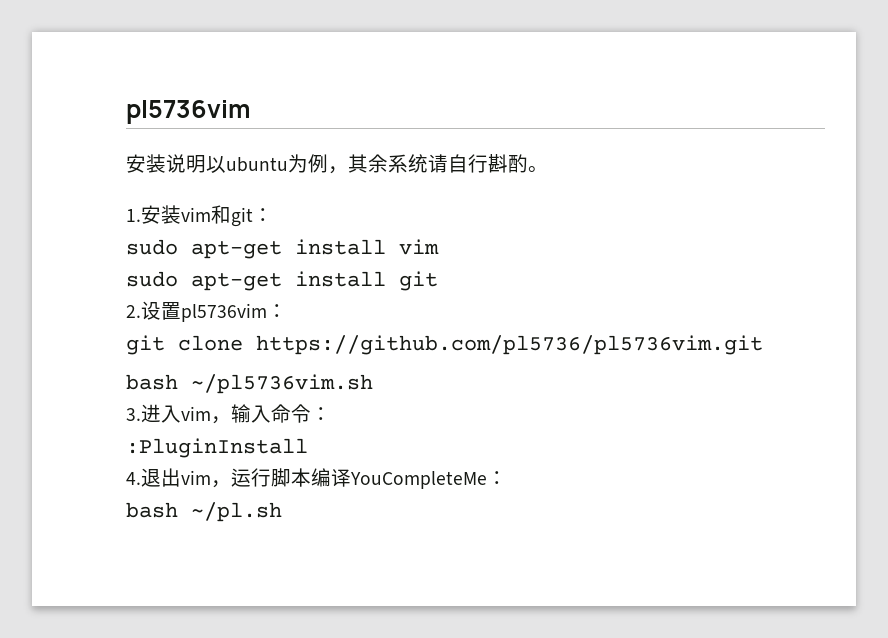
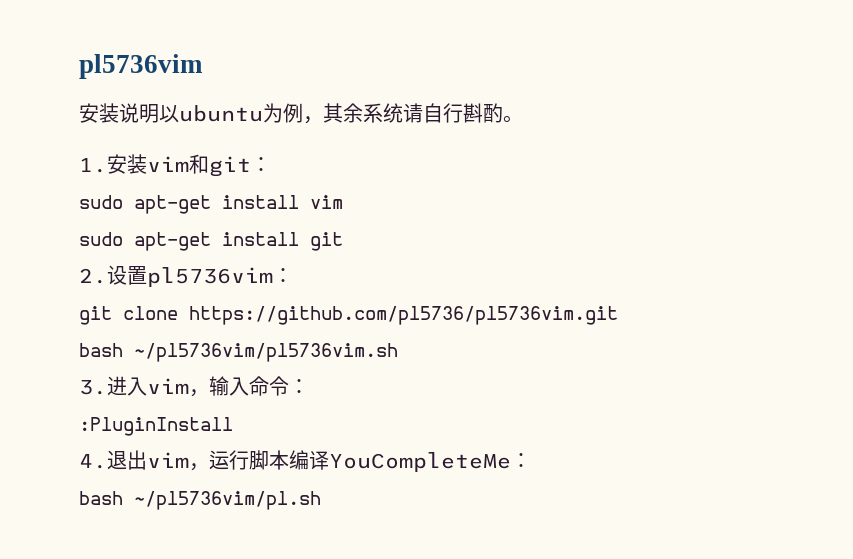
- bash ~/pl5736vim.sh
+ bash ~/pl5736vim/pl5736vim.sh
- bash ~/pl.sh
+ bash ~/pl5736vim/pl.sh

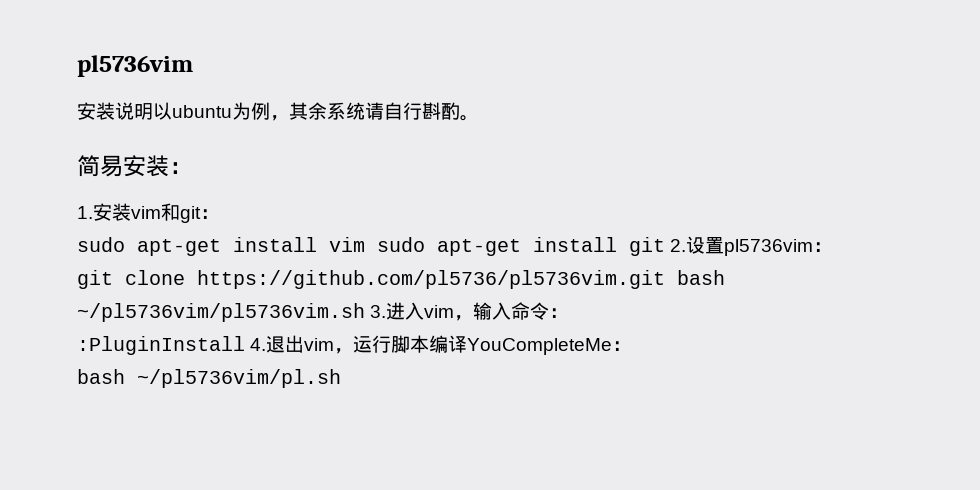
+ 简易安装：
- sudo apt-get install vim
- sudo apt-get install git
- 2.设置pl5736vim：
+ sudo apt-get install vim sudo apt-get install git 2.设置pl5736vim：
- git clone https://github.com/pl5736/pl5736vim.git
- bash ~/pl5736vim/pl5736vim.sh
- 3.进入vim，输入命令：
+ git clone https://github.com/pl5736/pl5736vim.git bash ~/pl5736vim/pl5736vim.sh 3.进入vim，输入命令：
- :PluginInstall
- 4.退出vim，运行脚本编译YouCompleteMe：
+ :PluginInstall 4.退出vim，运行脚本编译YouCompleteMe：

